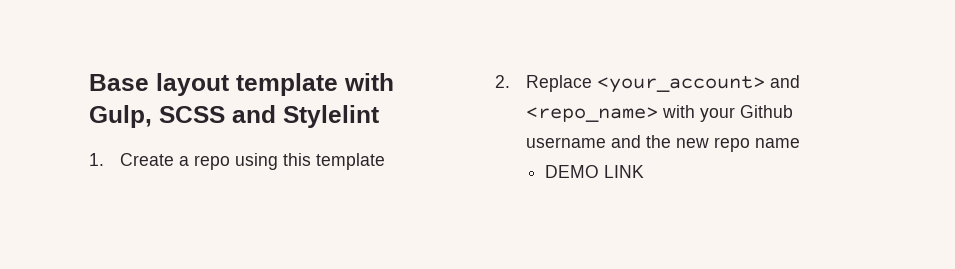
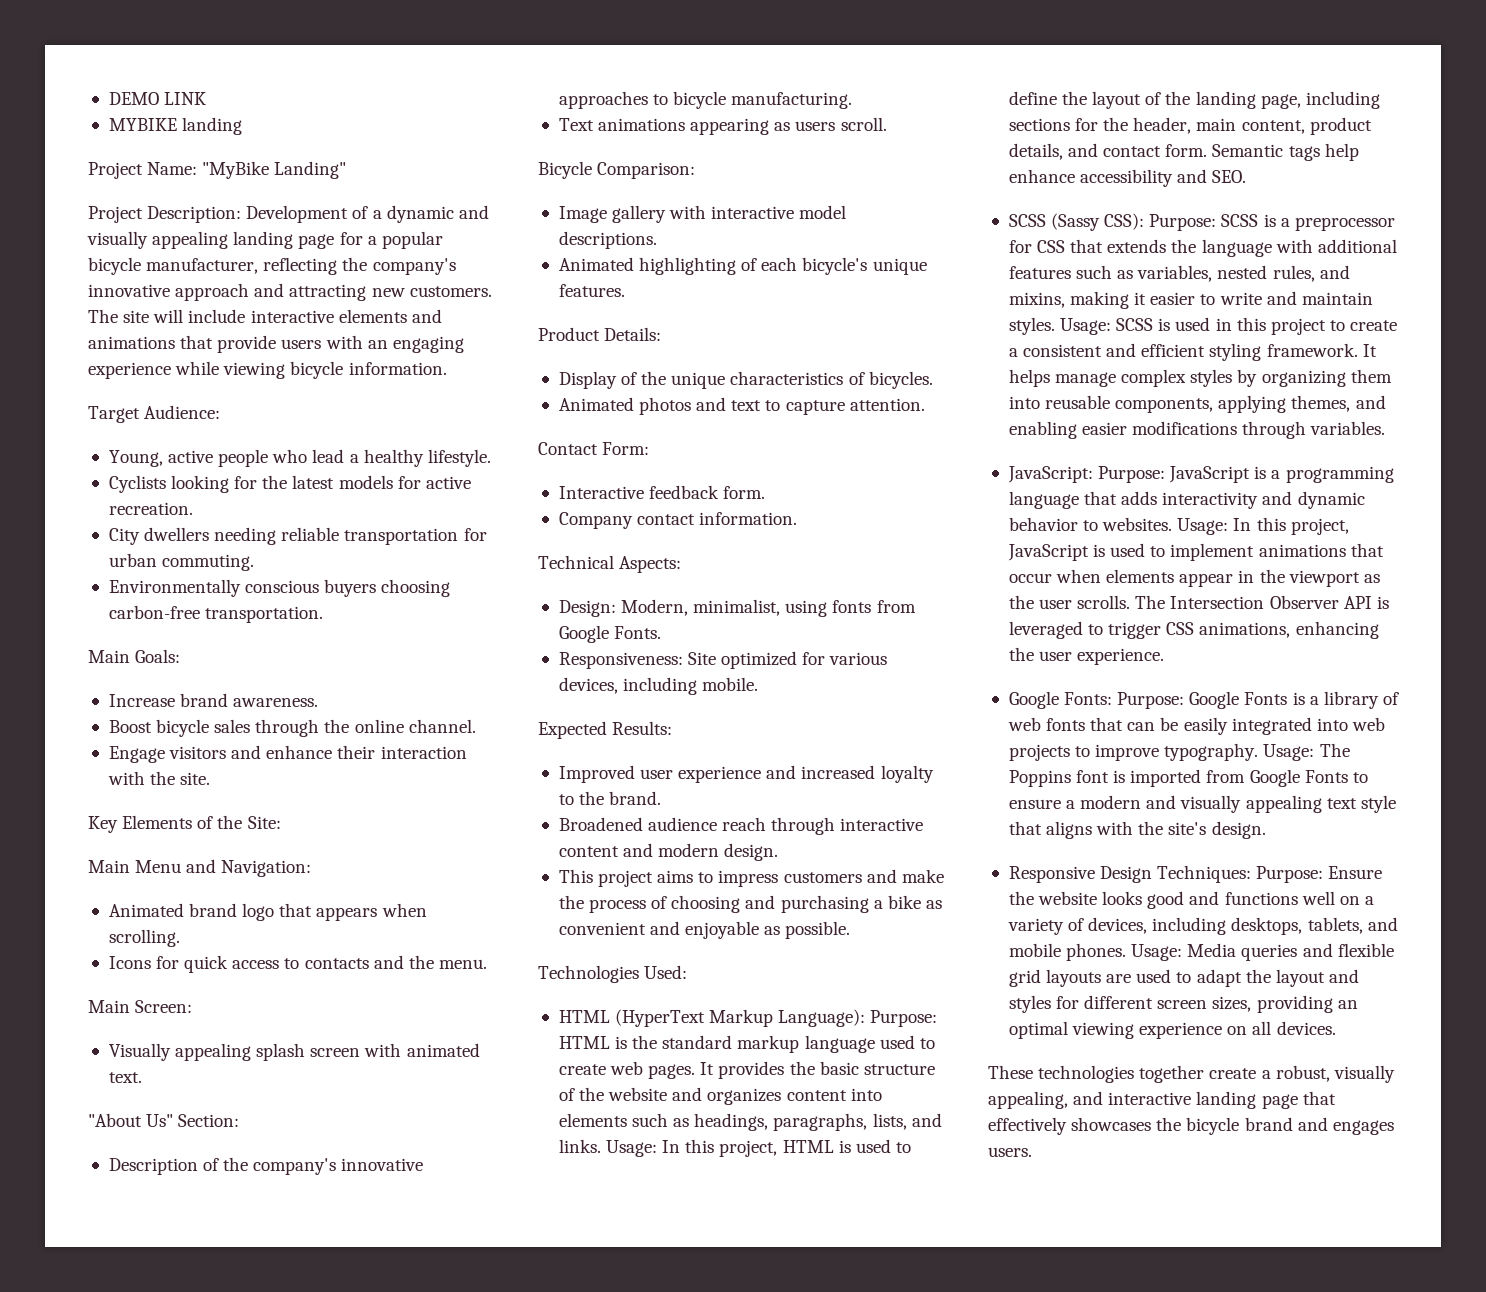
- Base layout template with Gulp, SCSS and Stylelint
- 1. Create a repo using this template
- 2. Replace <your_account> and <repo_name> with your Github username and the new repo name
  DEMO LINK
+ MYBIKE landing
+ Project Name: "MyBike Landing"
+ Project Description: Development of a dynamic and visually appealing landing page for a popular bicycle manufacturer, reflecting the company's innovative approach and attracting new customers. The site will include interactive elements and animations that provide users with an engaging experience while viewing bicycle information.
+ Target Audience:
+ Young, active people who lead a healthy lifestyle.
+ Cyclists looking for the latest models for active recreation.
+ City dwellers needing reliable transportation for urban commuting.
+ Environmentally conscious buyers choosing carbon-free transportation.
+ Main Goals:
+ Increase brand awareness.
+ Boost bicycle sales through the online channel.
+ Engage visitors and enhance their interaction with the site.
+ Key Elements of the Site:
+ Main Menu and Navigation:
+ Animated brand logo that appears when scrolling.
+ Icons for quick access to contacts and the menu.
+ Main Screen:
+ Visually appealing splash screen with animated text.
+ "About Us" Section:
+ Description of the company's innovative approaches to bicycle manufacturing.
+ Text animations appearing as users scroll.
+ Bicycle Comparison:
+ Image gallery with interactive model descriptions.
+ Animated highlighting of each bicycle's unique features.
+ Product Details:
+ Display of the unique characteristics of bicycles.
+ Animated photos and text to capture attention.
+ Contact Form:
+ Interactive feedback form.
+ Company contact information.
+ Technical Aspects:
+ Design: Modern, minimalist, using fonts from Google Fonts.
+ Responsiveness: Site optimized for various devices, including mobile.
+ Expected Results:
+ Improved user experience and increased loyalty to the brand.
+ Broadened audience reach through interactive content and modern design.
+ This project aims to impress customers and make the process of choosing and purchasing a bike as convenient and enjoyable as possible.
+ Technologies Used:
+ HTML (HyperText Markup Language): Purpose: HTML is the standard markup language used to create web pages. It provides the basic structure of the website and organizes content into elements such as headings, paragraphs, lists, and links. Usage: In this project, HTML is used to define the layout of the landing page, including sections for the header, main content, product details, and contact form. Semantic tags help enhance accessibility and SEO.
+ SCSS (Sassy CSS): Purpose: SCSS is a preprocessor for CSS that extends the language with additional features such as variables, nested rules, and mixins, making it easier to write and maintain styles. Usage: SCSS is used in this project to create a consistent and efficient styling framework. It helps manage complex styles by organizing them into reusable components, applying themes, and enabling easier modifications through variables.
+ JavaScript: Purpose: JavaScript is a programming language that adds interactivity and dynamic behavior to websites. Usage: In this project, JavaScript is used to implement animations that occur when elements appear in the viewport as the user scrolls. The Intersection Observer API is leveraged to trigger CSS animations, enhancing the user experience.
+ Google Fonts: Purpose: Google Fonts is a library of web fonts that can be easily integrated into web projects to improve typography. Usage: The Poppins font is imported from Google Fonts to ensure a modern and visually appealing text style that aligns with the site's design.
+ Responsive Design Techniques: Purpose: Ensure the website looks good and functions well on a variety of devices, including desktops, tablets, and mobile phones. Usage: Media queries and flexible grid layouts are used to adapt the layout and styles for different screen sizes, providing an optimal viewing experience on all devices.
+ These technologies together create a robust, visually appealing, and interactive landing page that effectively showcases the bicycle brand and engages users.

